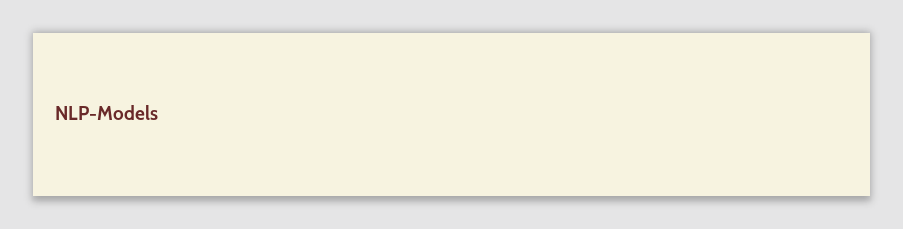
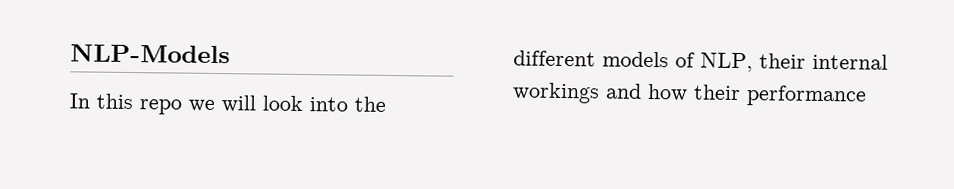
+ In this repo we will look into the different models of NLP, their internal workings and how their performance

